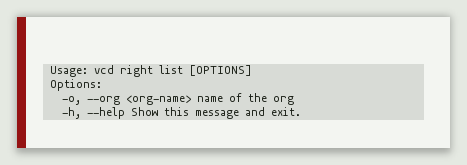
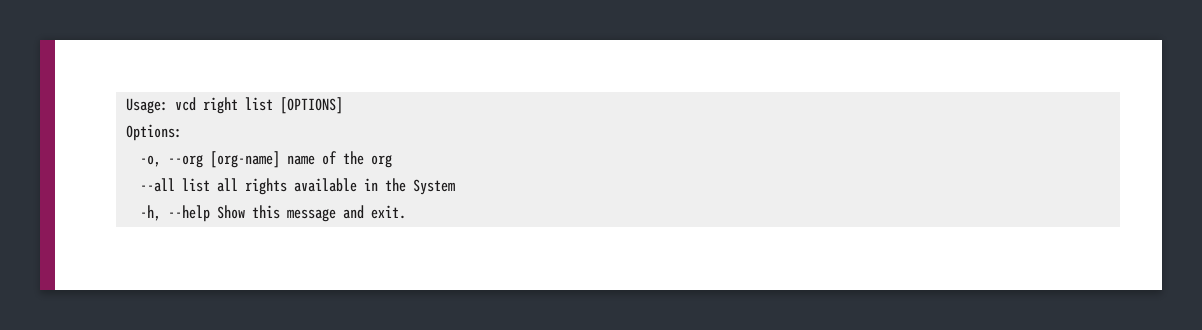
- -o, --org <org-name> name of the org
+ -o, --org [org-name] name of the org
+ --all list all rights available in the System

